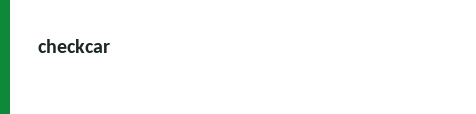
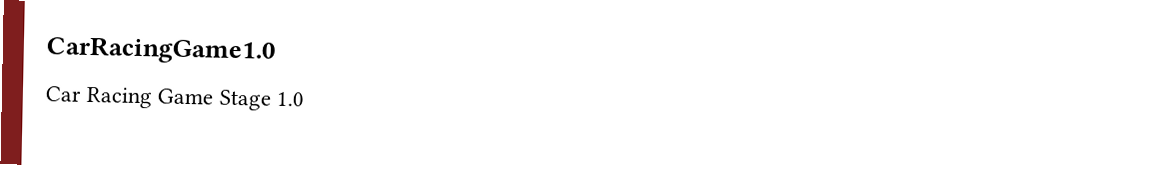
- checkcar
+ CarRacingGame1.0
+ Car Racing Game Stage 1.0

